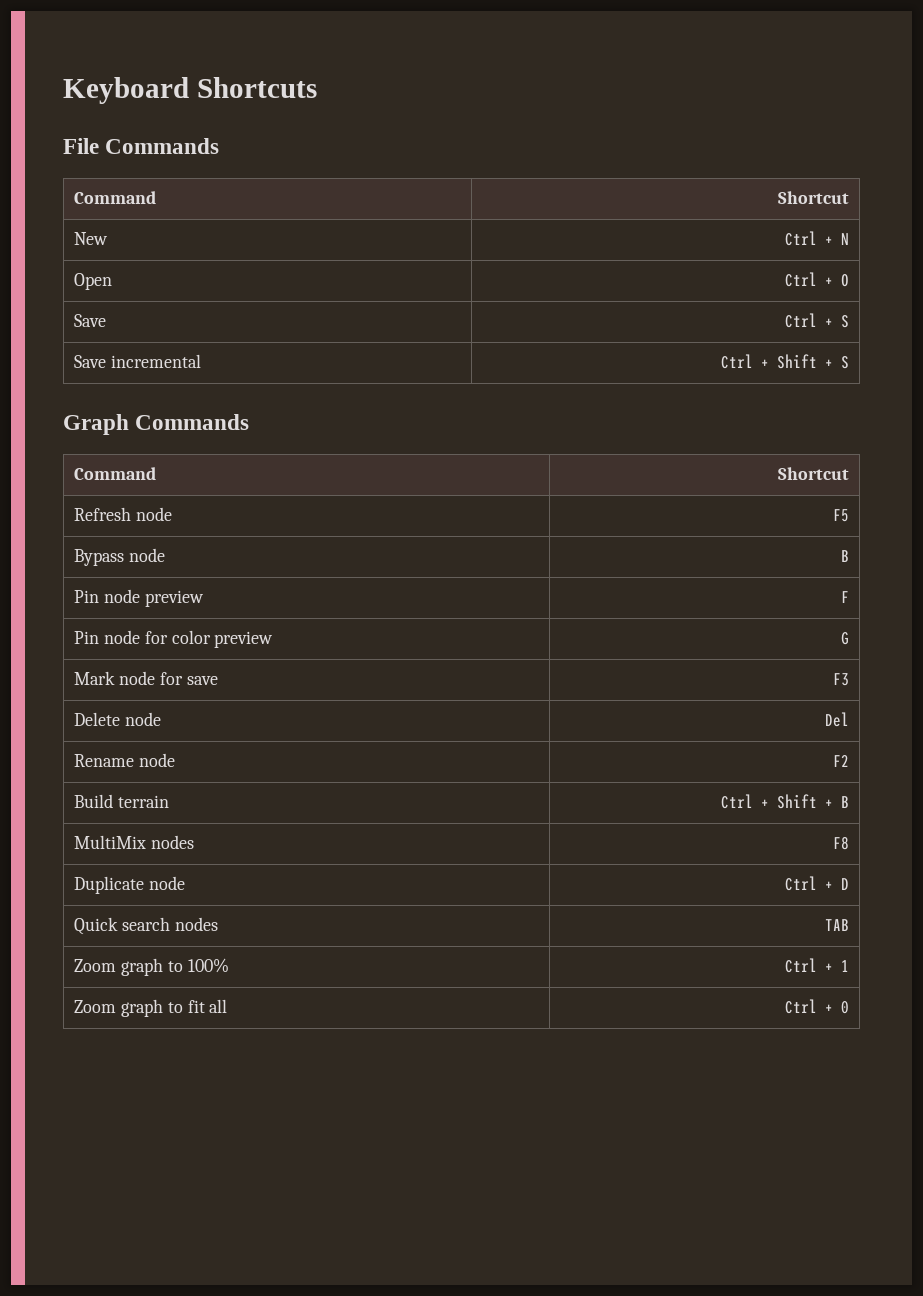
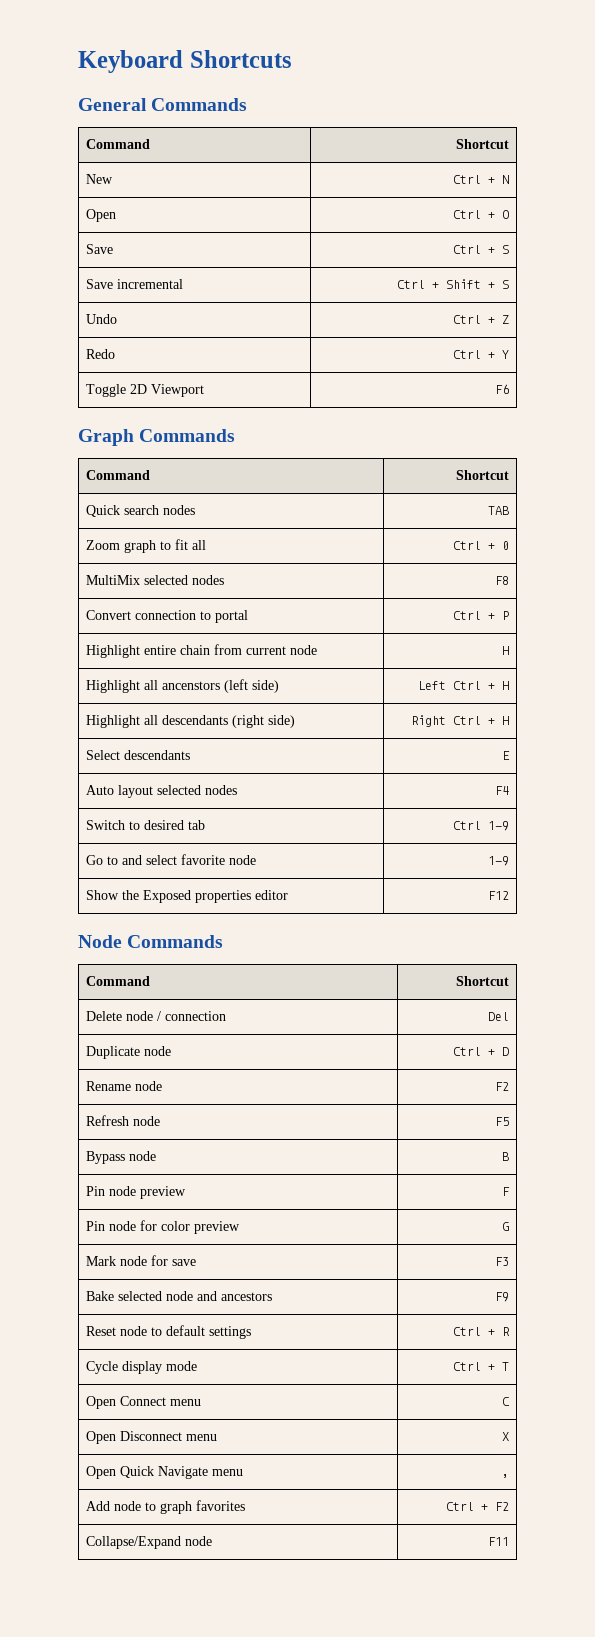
- File Commands
+ General Commands
+ Undo | Ctrl + Z
+ Redo | Ctrl + Y
+ Toggle 2D Viewport | F6
  Graph Commands
  Command | Shortcut
+ Quick search nodes | TAB
+ Zoom graph to fit all | Ctrl + 0
+ MultiMix selected nodes | F8
+ Convert connection to portal | Ctrl + P
+ Highlight entire chain from current node | H
+ Highlight all ancenstors (left side) | Left Ctrl + H
+ Highlight all descendants (right side) | Right Ctrl + H
+ Select descendants | E
+ Auto layout selected nodes | F4
+ Switch to desired tab | Ctrl 1-9
+ Go to and select favorite node | 1-9
+ Show the Exposed properties editor | F12
+ Node Commands
+ Command | Shortcut
+ Delete node / connection | Del
+ Duplicate node | Ctrl + D
+ Rename node | F2
- Delete node | Del
- Rename node | F2
- Build terrain | Ctrl + Shift + B
- MultiMix nodes | F8
- Duplicate node | Ctrl + D
- Quick search nodes | TAB
- Zoom graph to 100% | Ctrl + 1
- Zoom graph to fit all | Ctrl + 0
+ Bake selected node and ancestors | F9
+ Reset node to default settings | Ctrl + R
+ Cycle display mode | Ctrl + T
+ Open Connect menu | C
+ Open Disconnect menu | X
+ Open Quick Navigate menu | ,
+ Add node to graph favorites | Ctrl + F2
+ Collapse/Expand node | F11

